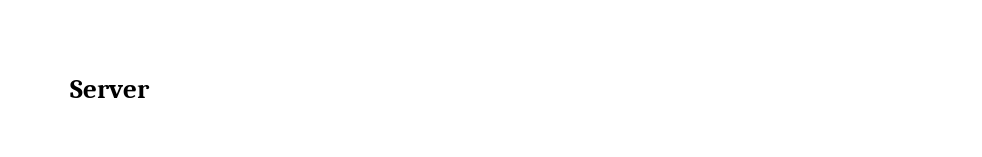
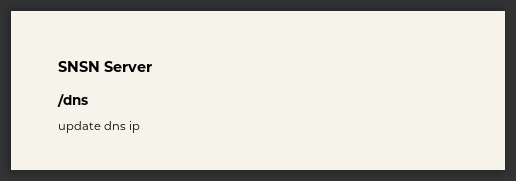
- Server
+ SNSN Server
+ /dns
+ update dns ip

